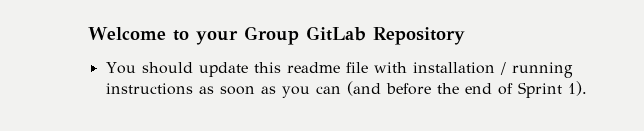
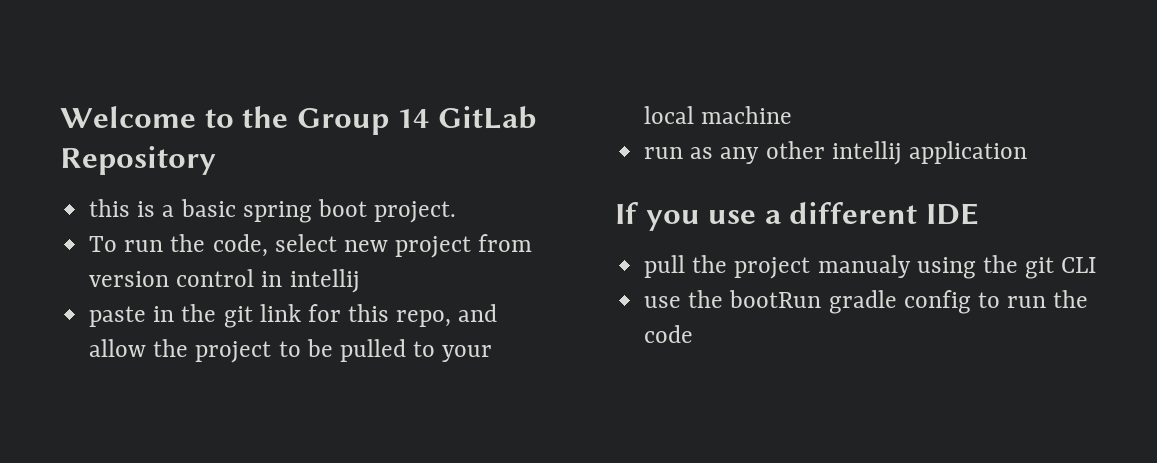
- Welcome to your Group GitLab Repository
+ Welcome to the Group 14 GitLab Repository
- You should update this readme file with installation / running instructions as soon as you can (and before the end of Sprint 1).
+ this is a basic spring boot project.
+ To run the code, select new project from version control in intellij
+ paste in the git link for this repo, and allow the project to be pulled to your local machine
+ run as any other intellij application
+ If you use a different IDE
+ pull the project manualy using the git CLI
+ use the bootRun gradle config to run the code

